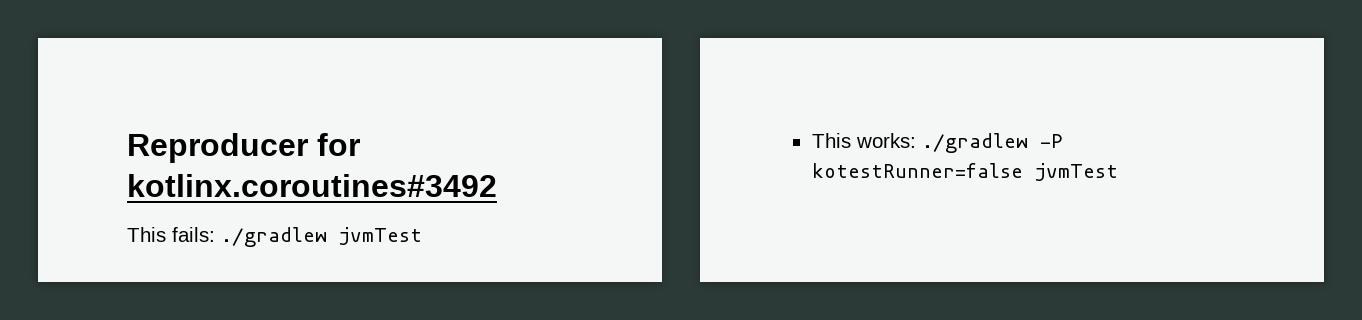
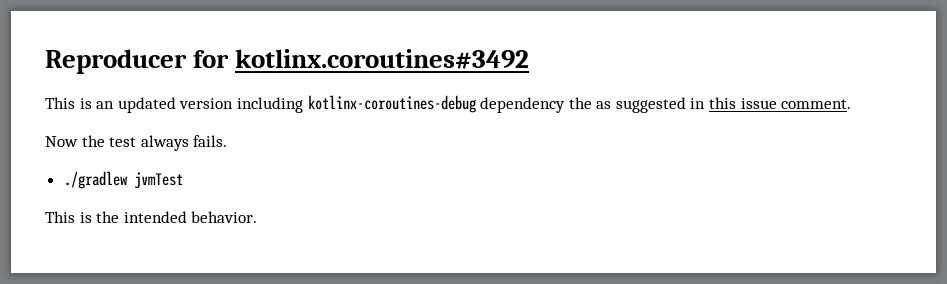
- This fails: ./gradlew jvmTest
- This works: ./gradlew -P kotestRunner=false jvmTest
+ This is an updated version including kotlinx-coroutines-debug dependency the as suggested in this issue comment.
+ Now the test always fails.
+ ./gradlew jvmTest
+ This is the intended behavior.

